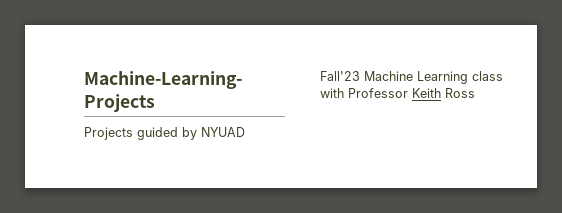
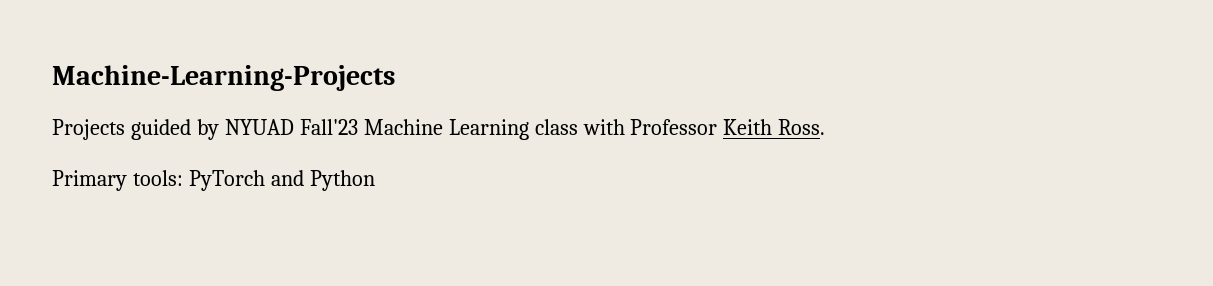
- Projects guided by NYUAD Fall'23 Machine Learning class with Professor Keith Ross
+ Projects guided by NYUAD Fall'23 Machine Learning class with Professor Keith Ross.
+ Primary tools: PyTorch and Python

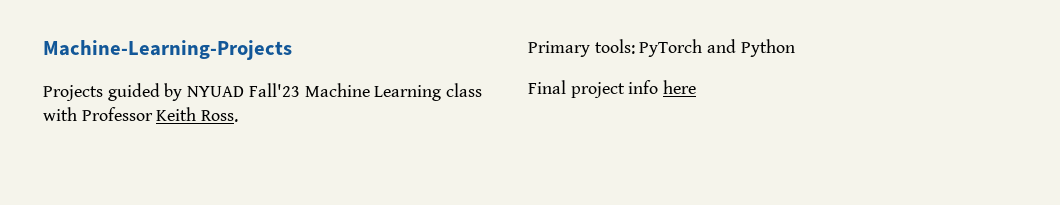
+ Final project info here

